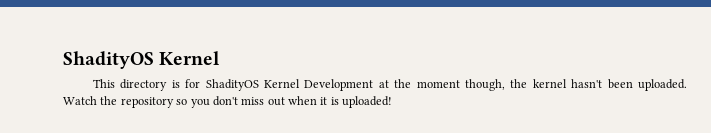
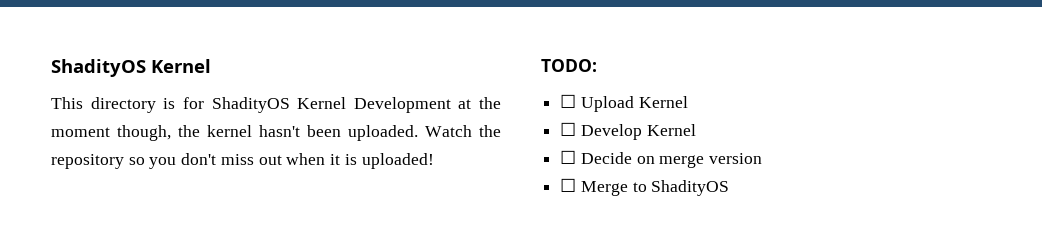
+ TODO:
+ ☐ Upload Kernel
+ ☐ Develop Kernel
+ ☐ Decide on merge version
+ ☐ Merge to ShadityOS

